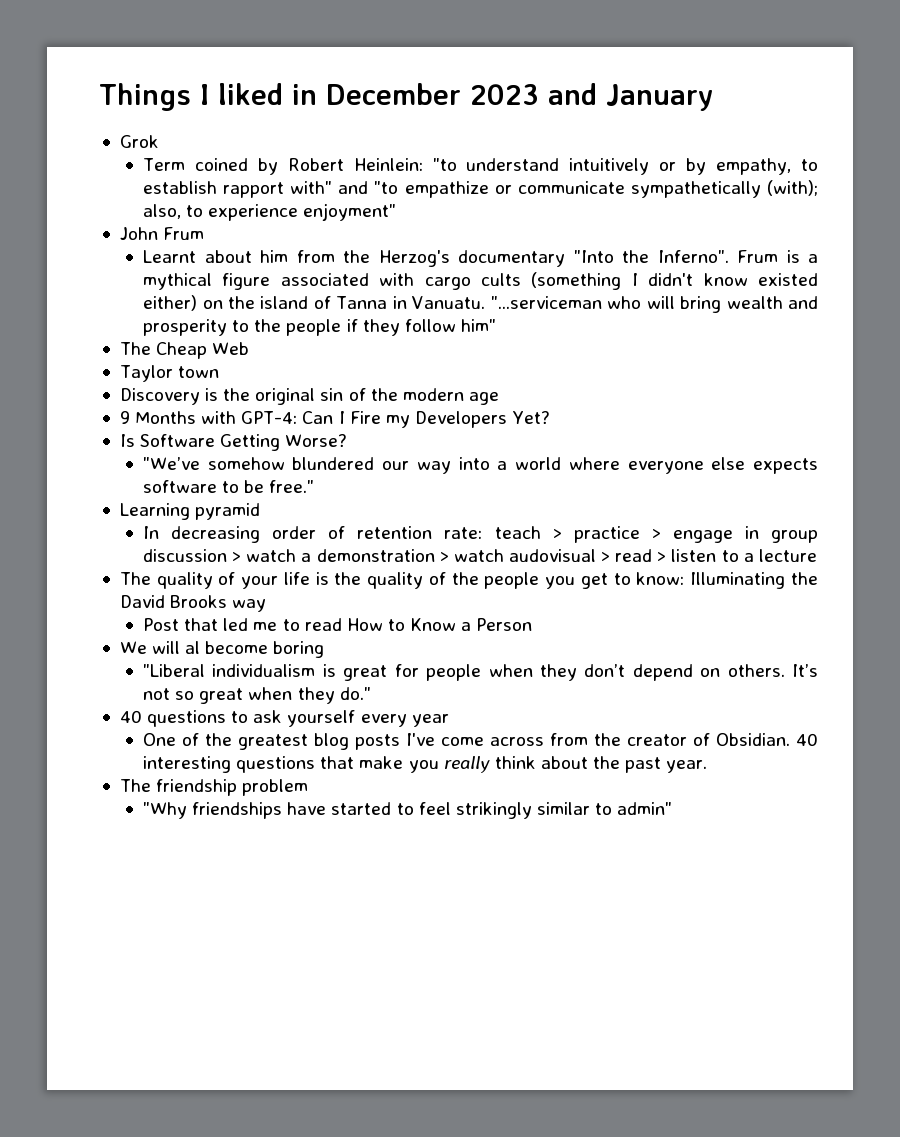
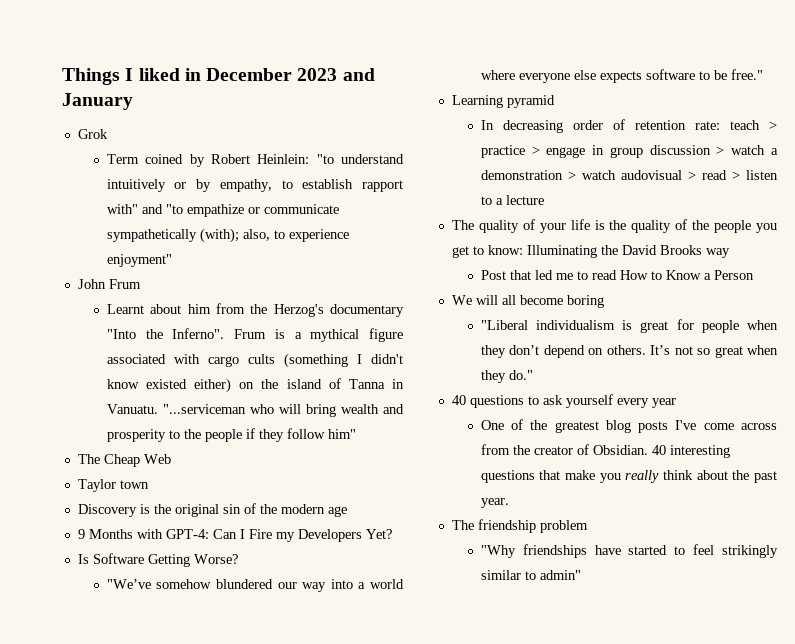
- We will al become boring
+ We will all become boring

